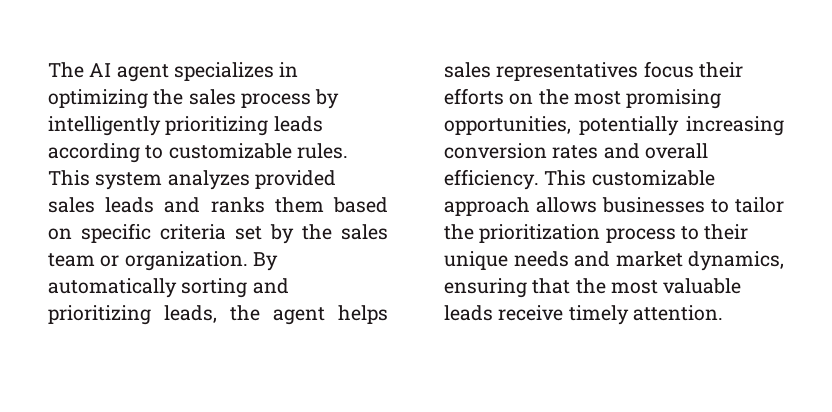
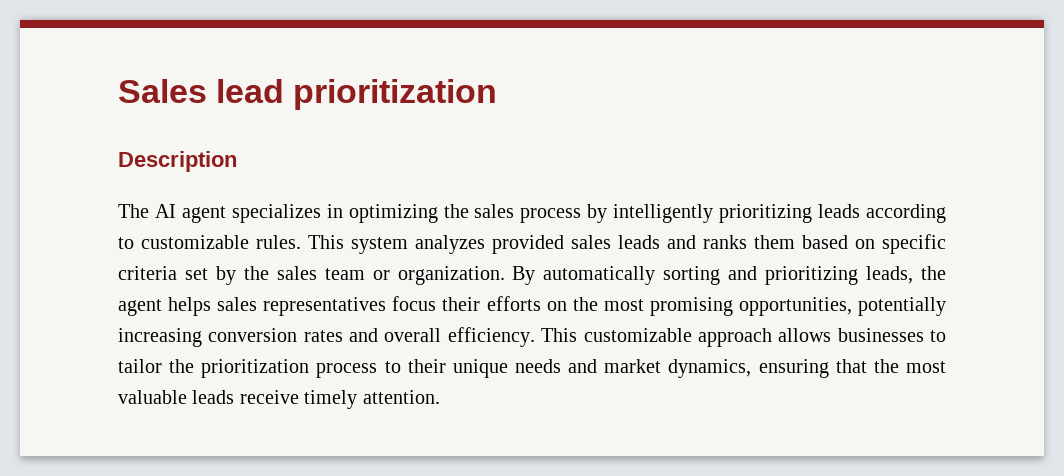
+ Sales lead prioritization
+ Description

